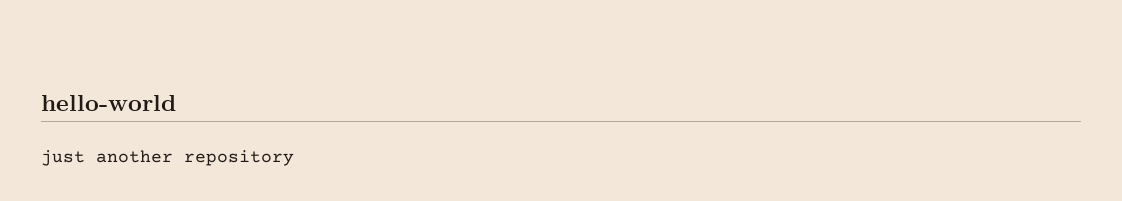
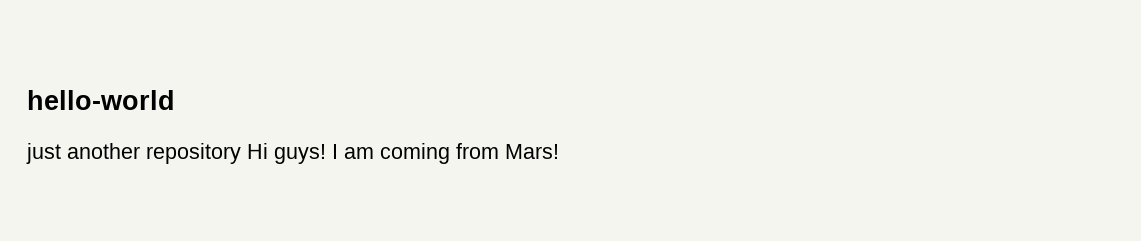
- just another repository
+ just another repository Hi guys! I am coming from Mars!

